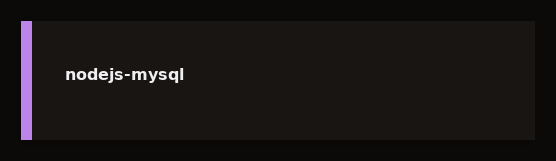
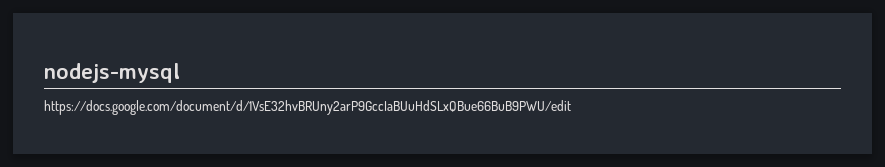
+ https://docs.google.com/document/d/1VsE32hvBRUny2arP9GccIaBUuHdSLxQBue66BuB9PWU/edit

